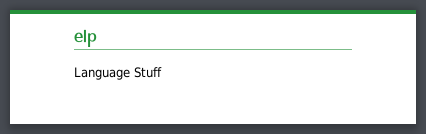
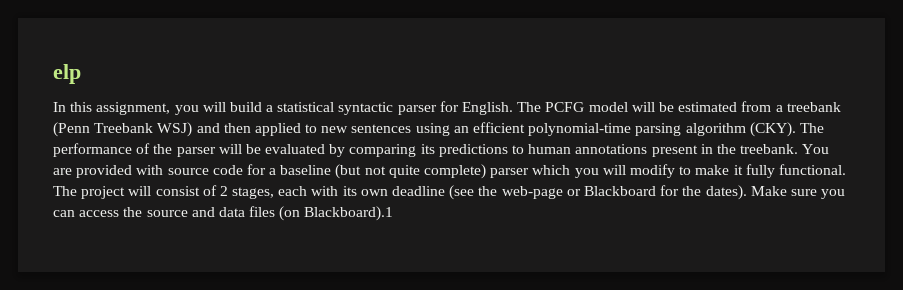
- Language Stuff
+ In this assignment, you will build a statistical syntactic parser for English. The PCFG model will be estimated from a treebank (Penn Treebank WSJ) and then applied to new sentences using an efficient polynomial-time parsing algorithm (CKY). The performance of the parser will be evaluated by comparing its predictions to human annotations present in the treebank. You are provided with source code for a baseline (but not quite complete) parser which you will modify to make it fully functional. The project will consist of 2 stages, each with its own deadline (see the web-page or Blackboard for the dates). Make sure you can access the source and data files (on Blackboard).1

